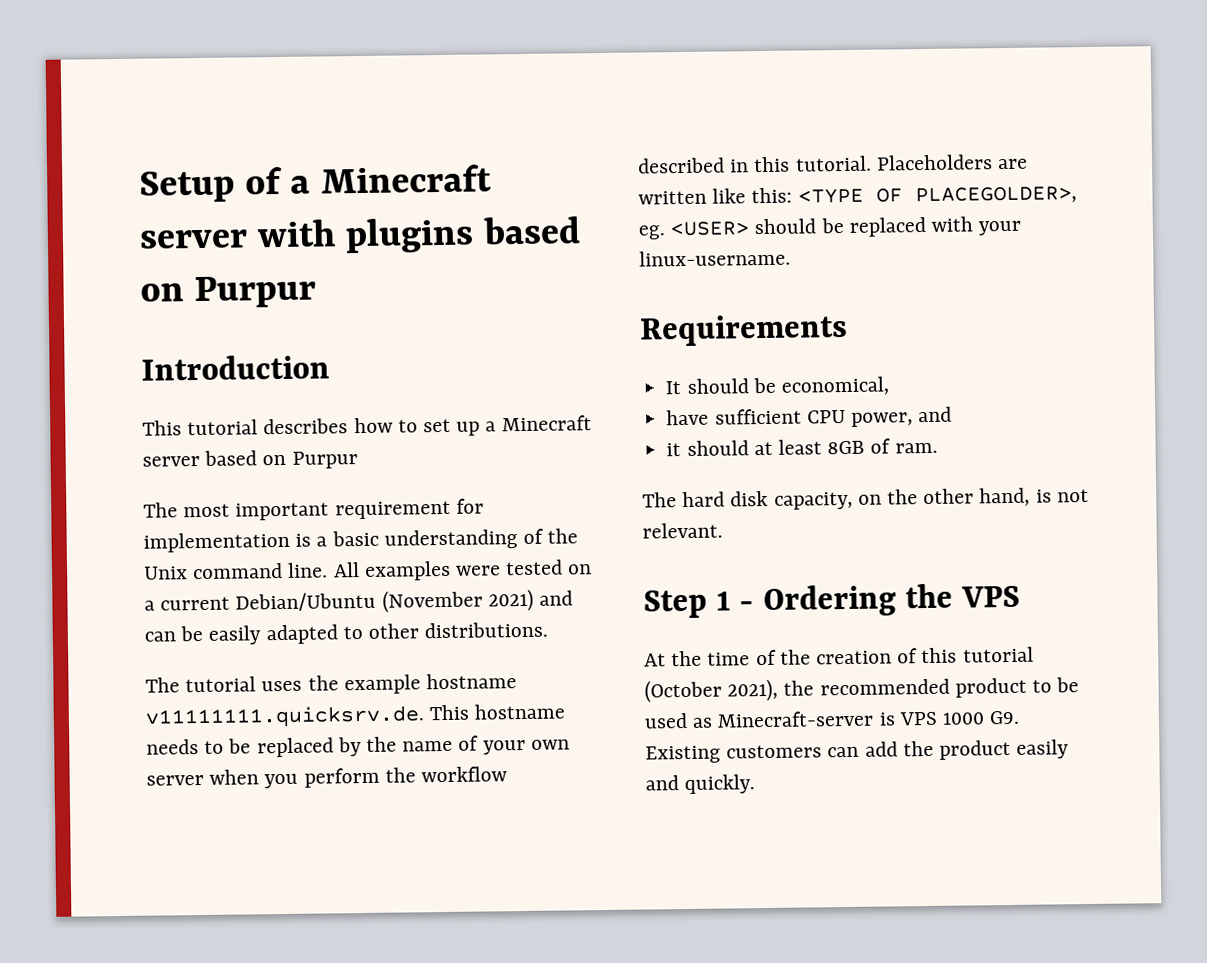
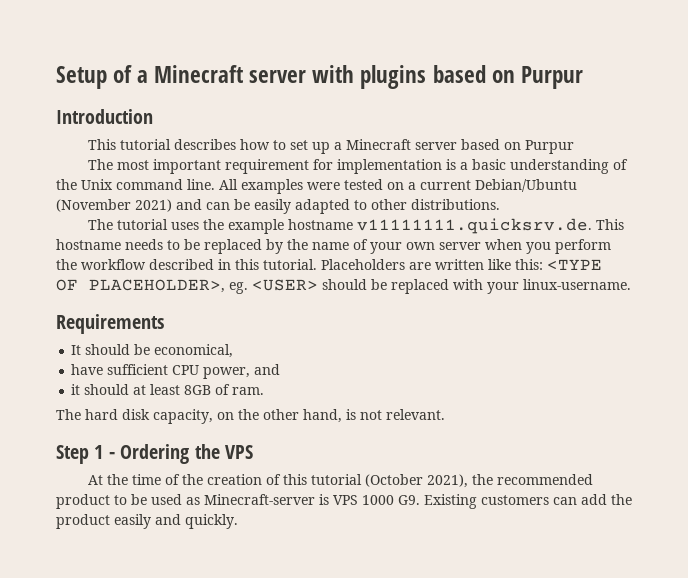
- Placeholders are written like this: <TYPE OF PLACEGOLDER>, eg. <USER> should be replaced with your linux-username.
+ Placeholders are written like this: <TYPE OF PLACEHOLDER>, eg. <USER> should be replaced with your linux-username.

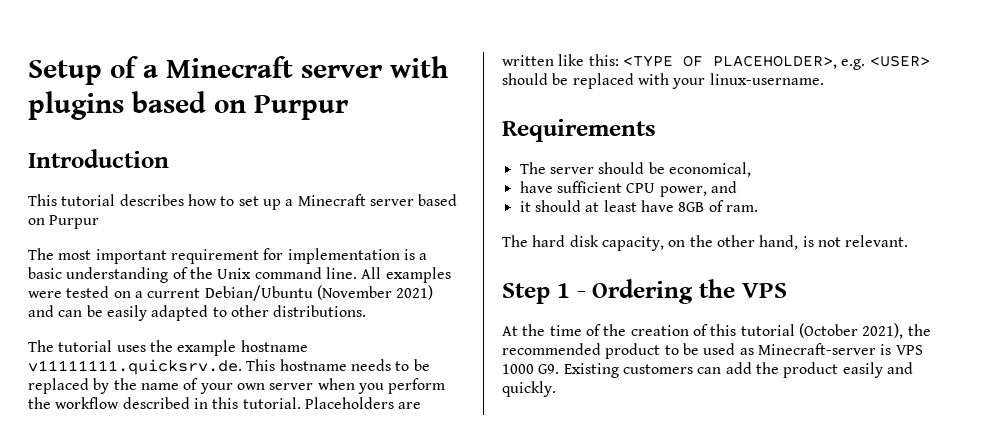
- Placeholders are written like this: <TYPE OF PLACEHOLDER>, eg. <USER> should be replaced with your linux-username.
+ Placeholders are written like this: <TYPE OF PLACEHOLDER>, e.g. <USER> should be replaced with your linux-username.
- It should be economical,
+ The server should be economical,
- it should at least 8GB of ram.
+ it should at least have 8GB of ram.

